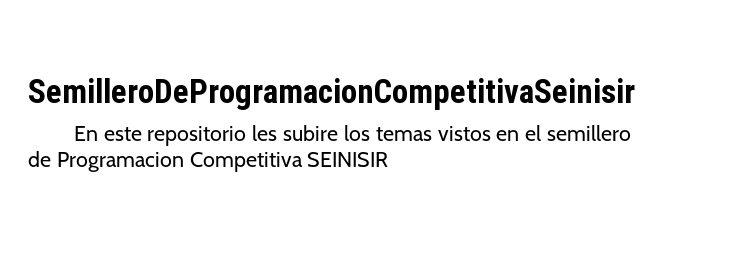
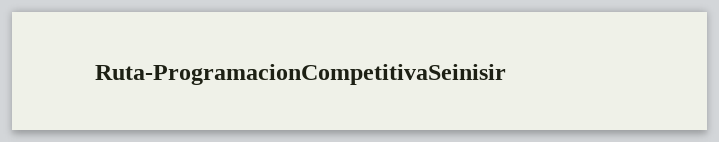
- SemilleroDeProgramacionCompetitivaSeinisir
- En este repositorio les subire los temas vistos en el semillero de Programacion Competitiva SEINISIR
+ Ruta-ProgramacionCompetitivaSeinisir

